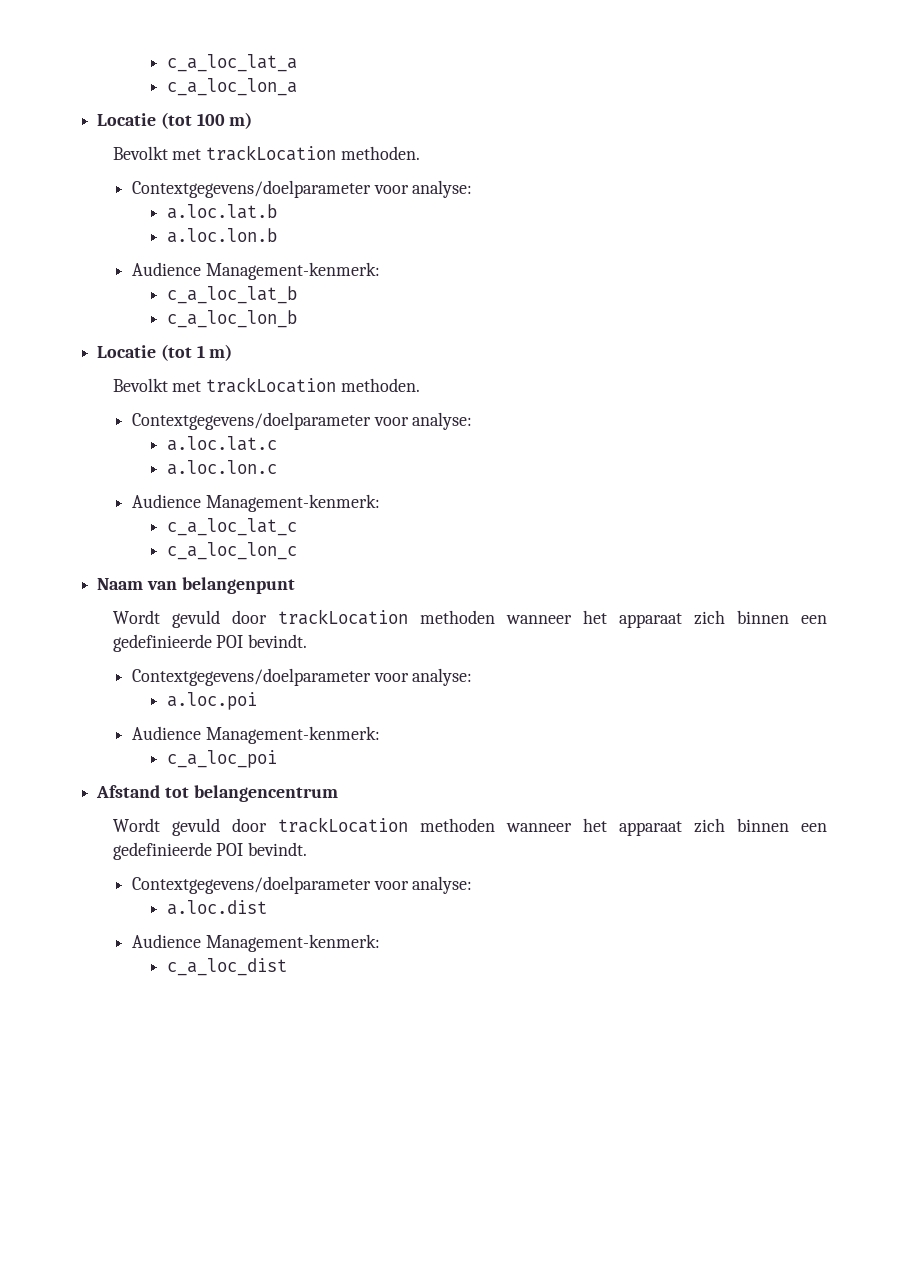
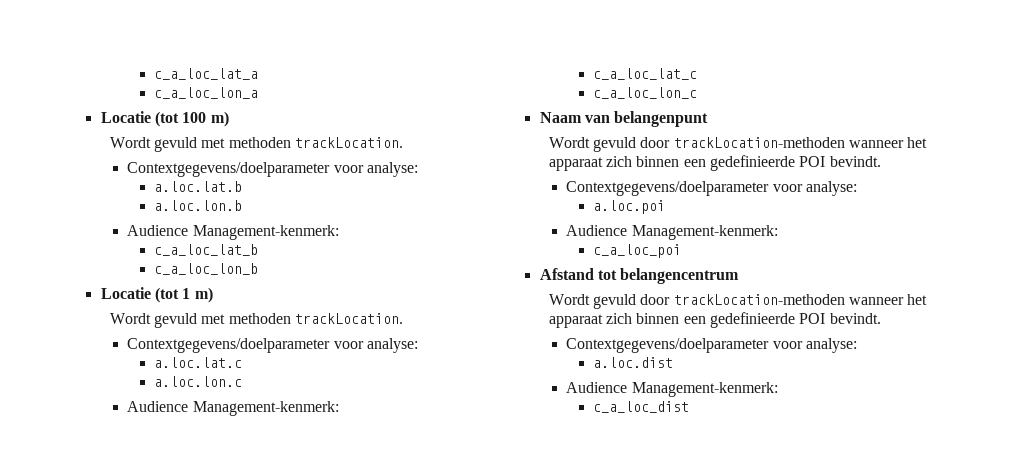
  Locatie (tot 100 m)
- Bevolkt met trackLocation methoden.
+ Wordt gevuld met methoden trackLocation.
  Locatie (tot 1 m)
- Bevolkt met trackLocation methoden.
+ Wordt gevuld met methoden trackLocation.
  Naam van belangenpunt
- Wordt gevuld door trackLocation methoden wanneer het apparaat zich binnen een gedefinieerde POI bevindt.
+ Wordt gevuld door trackLocation-methoden wanneer het apparaat zich binnen een gedefinieerde POI bevindt.
  Afstand tot belangencentrum
- Wordt gevuld door trackLocation methoden wanneer het apparaat zich binnen een gedefinieerde POI bevindt.
+ Wordt gevuld door trackLocation-methoden wanneer het apparaat zich binnen een gedefinieerde POI bevindt.

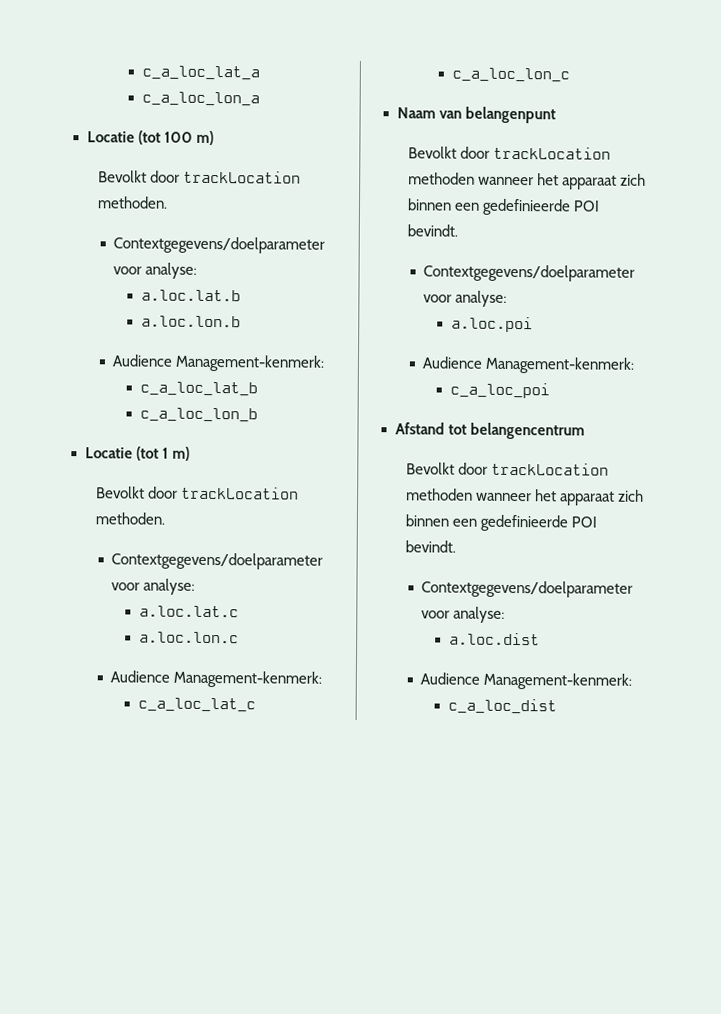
  Locatie (tot 100 m)
- Wordt gevuld met methoden trackLocation.
+ Bevolkt door trackLocation methoden.
  Locatie (tot 1 m)
- Wordt gevuld met methoden trackLocation.
+ Bevolkt door trackLocation methoden.
  Naam van belangenpunt
- Wordt gevuld door trackLocation-methoden wanneer het apparaat zich binnen een gedefinieerde POI bevindt.
+ Bevolkt door trackLocation methoden wanneer het apparaat zich binnen een gedefinieerde POI bevindt.
  Afstand tot belangencentrum
- Wordt gevuld door trackLocation-methoden wanneer het apparaat zich binnen een gedefinieerde POI bevindt.
+ Bevolkt door trackLocation methoden wanneer het apparaat zich binnen een gedefinieerde POI bevindt.

